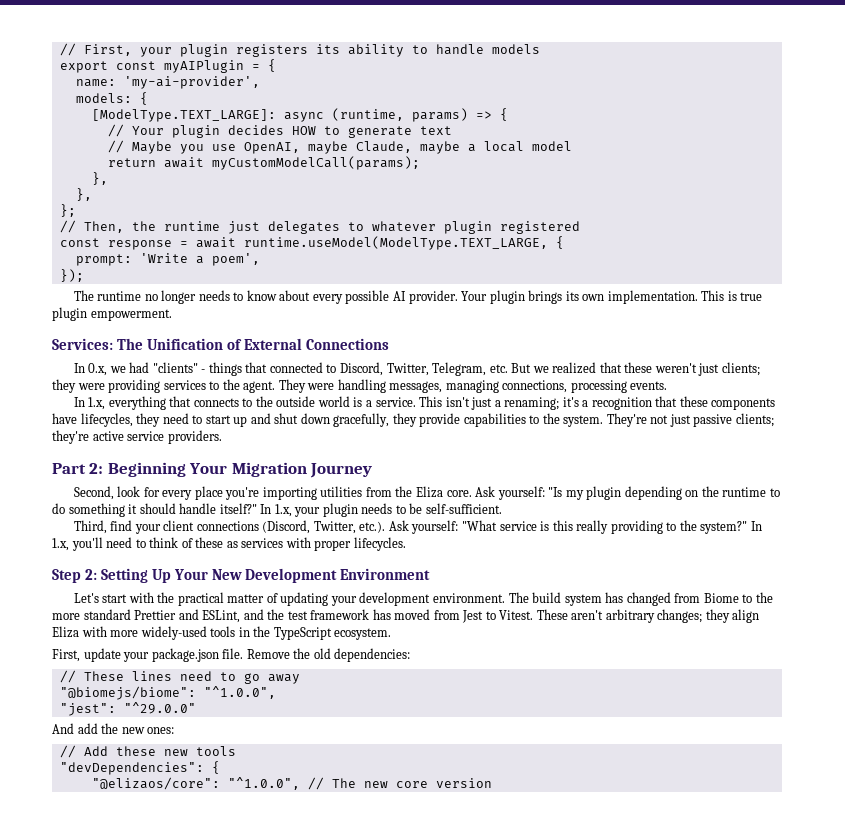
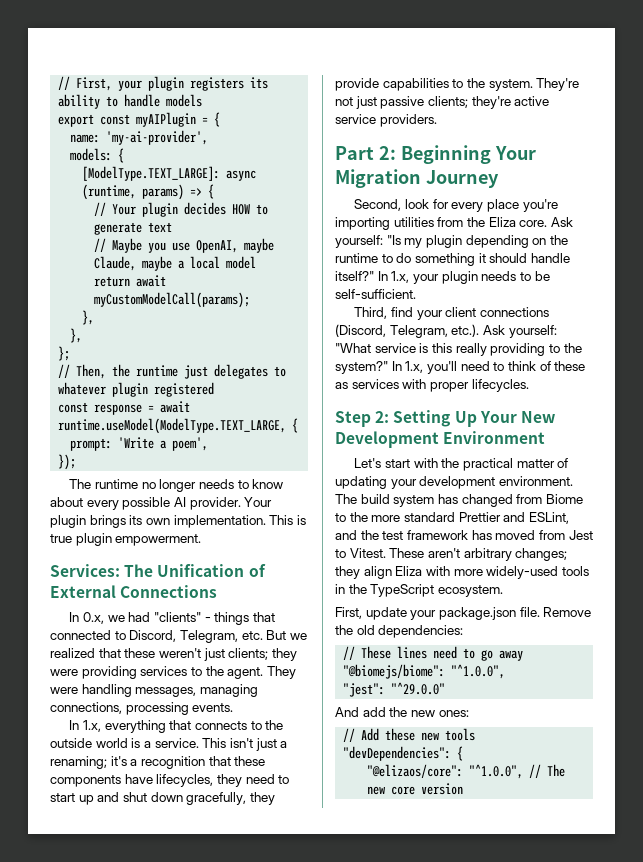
- In 0.x, we had "clients" - things that connected to Discord, Twitter, Telegram, etc. But we realized that these weren't just clients; they were providing services to the agent.
+ In 0.x, we had "clients" - things that connected to Discord, Telegram, etc. But we realized that these weren't just clients; they were providing services to the agent.
- Third, find your client connections (Discord, Twitter, etc.). Ask yourself: "What service is this really providing to the system?"
+ Third, find your client connections (Discord, Telegram, etc.). Ask yourself: "What service is this really providing to the system?"

